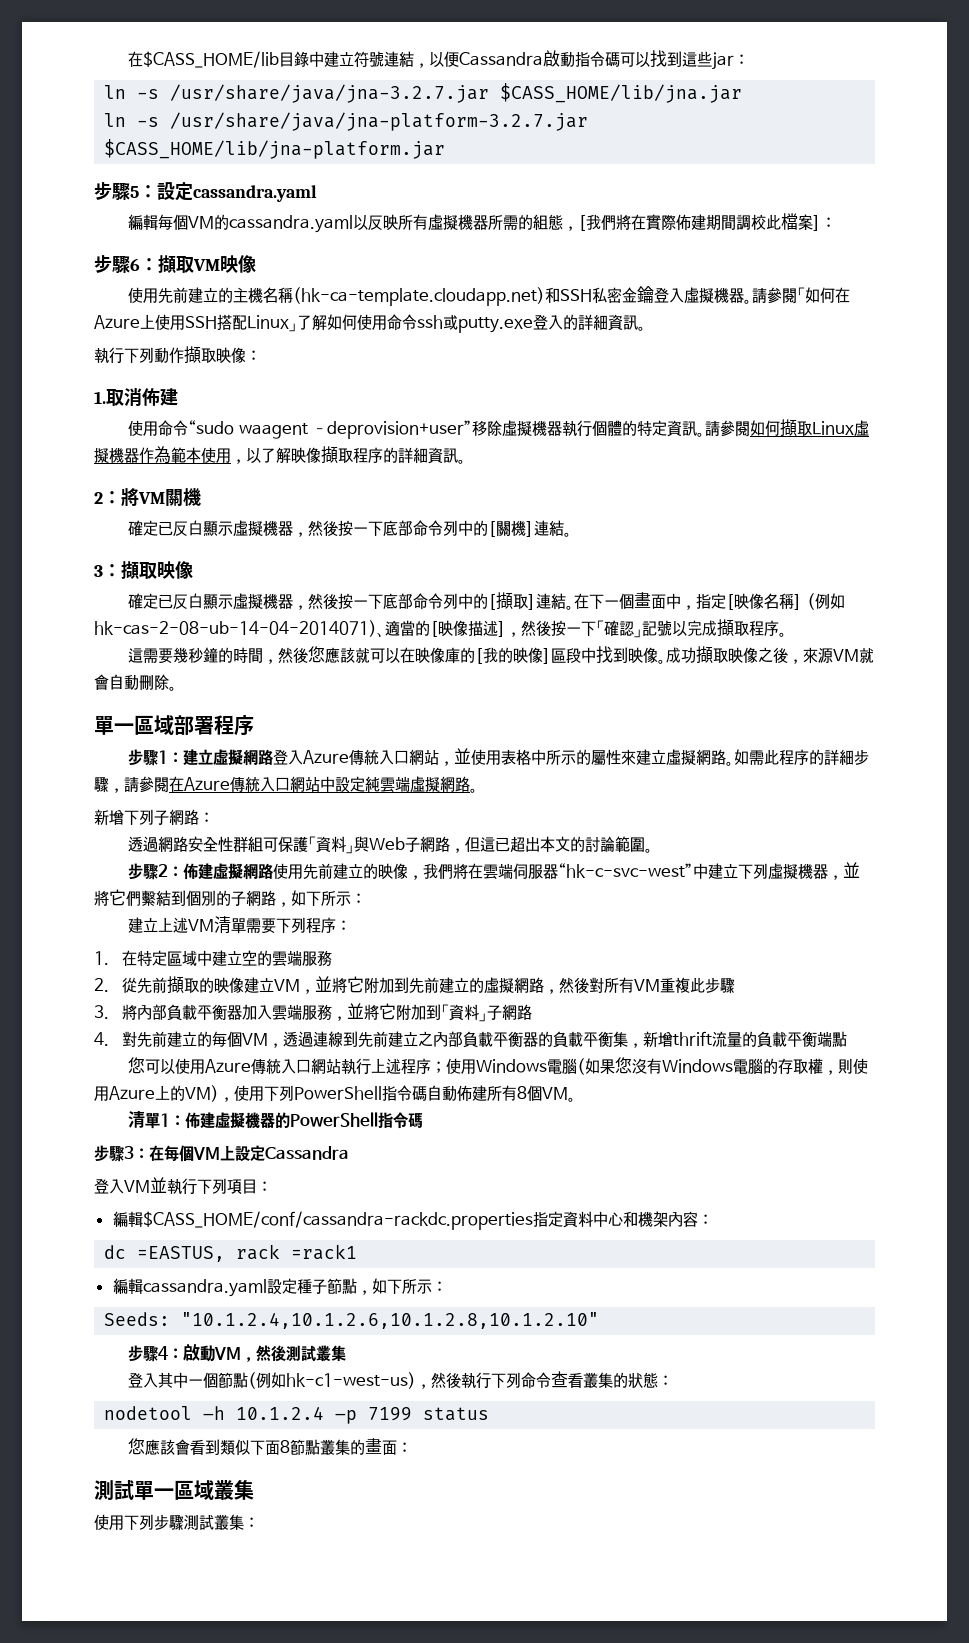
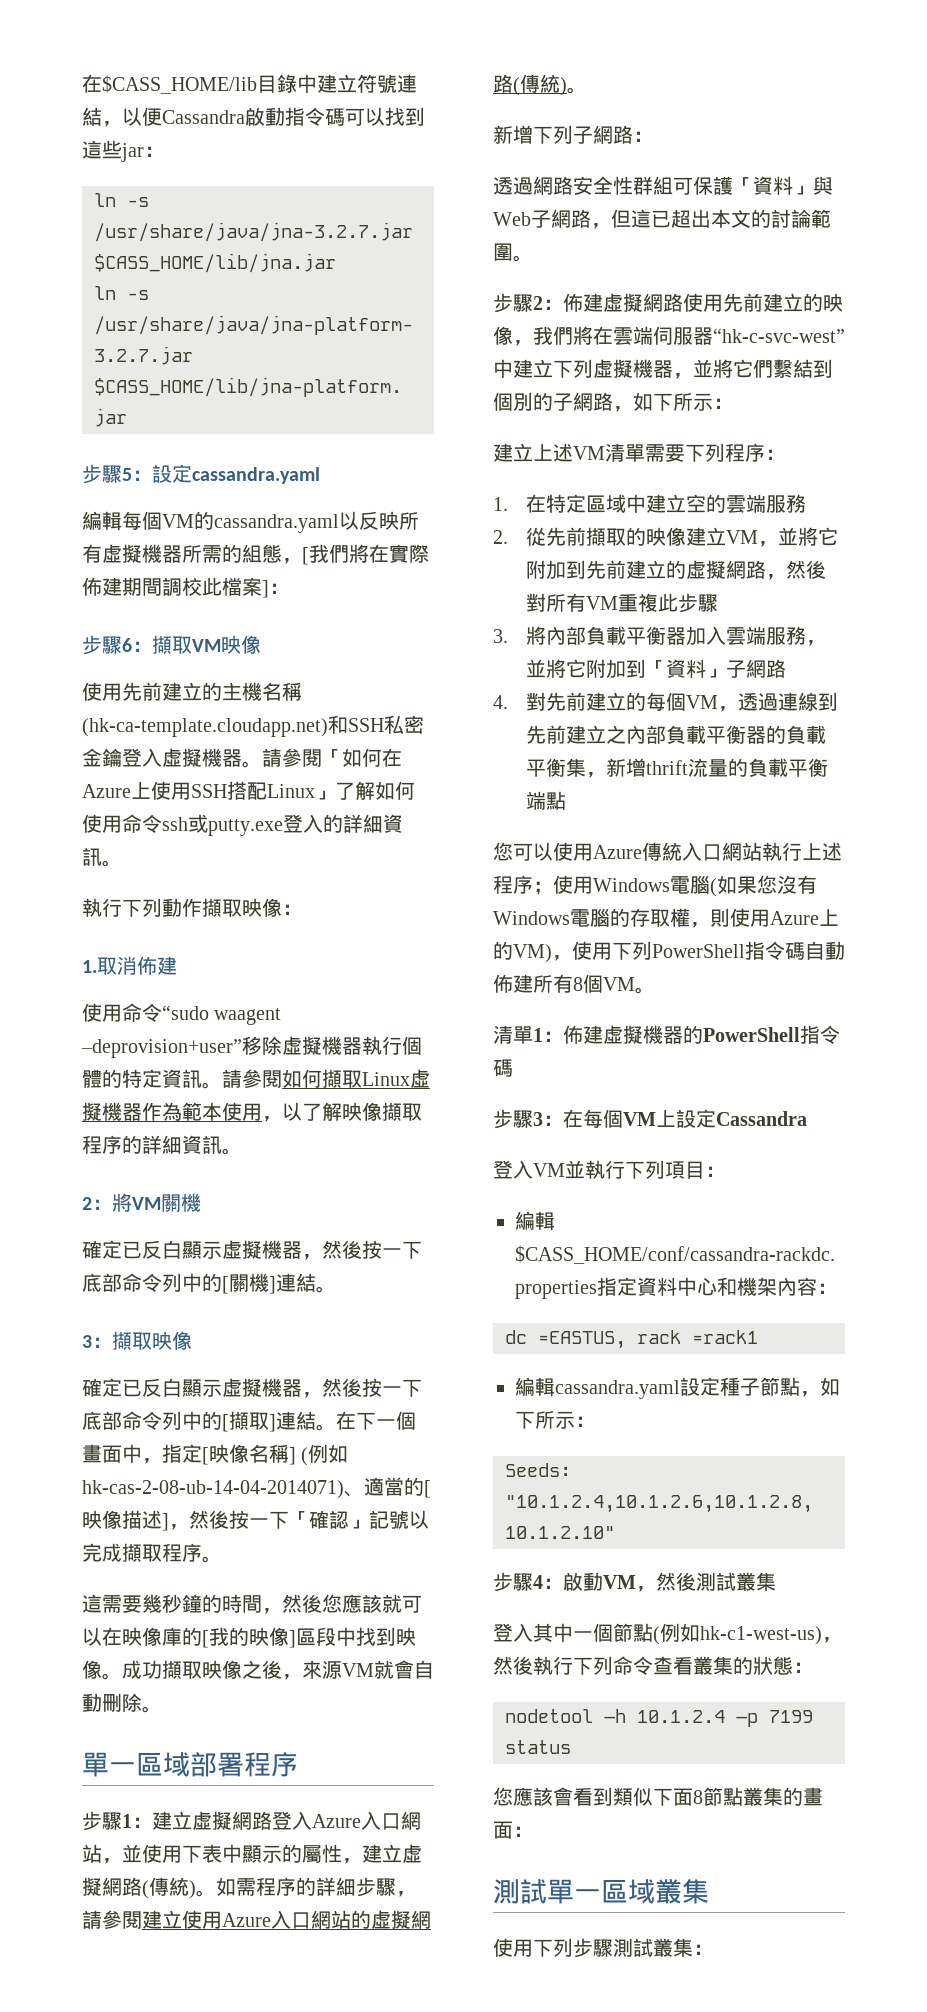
- 步驟1：建立虛擬網路登入Azure傳統入口網站，並使用表格中所示的屬性來建立虛擬網路。如需此程序的詳細步驟，請參閱在Azure傳統入口網站中設定純雲端虛擬網路。
+ 步驟1：建立虛擬網路登入Azure入口網站，並使用下表中顯示的屬性，建立虛擬網路(傳統)。如需程序的詳細步驟，請參閱建立使用Azure入口網站的虛擬網路(傳統)。

